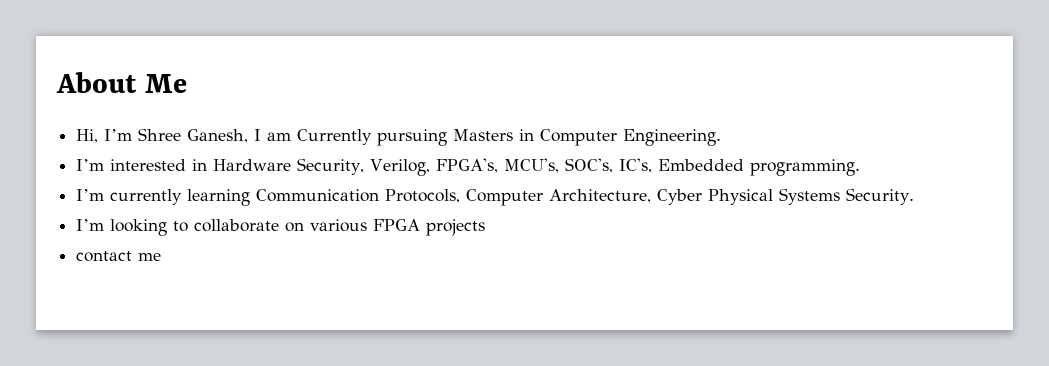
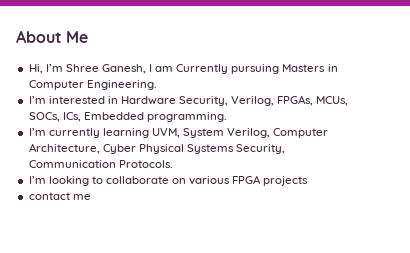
- I’m interested in Hardware Security, Verilog, FPGA's, MCU's, SOC's, IC's, Embedded programming.
+ I’m interested in Hardware Security, Verilog, FPGAs, MCUs, SOCs, ICs, Embedded programming.
- I’m currently learning Communication Protocols, Computer Architecture, Cyber Physical Systems Security.
+ I’m currently learning UVM, System Verilog, Computer Architecture, Cyber Physical Systems Security, Communication Protocols.

